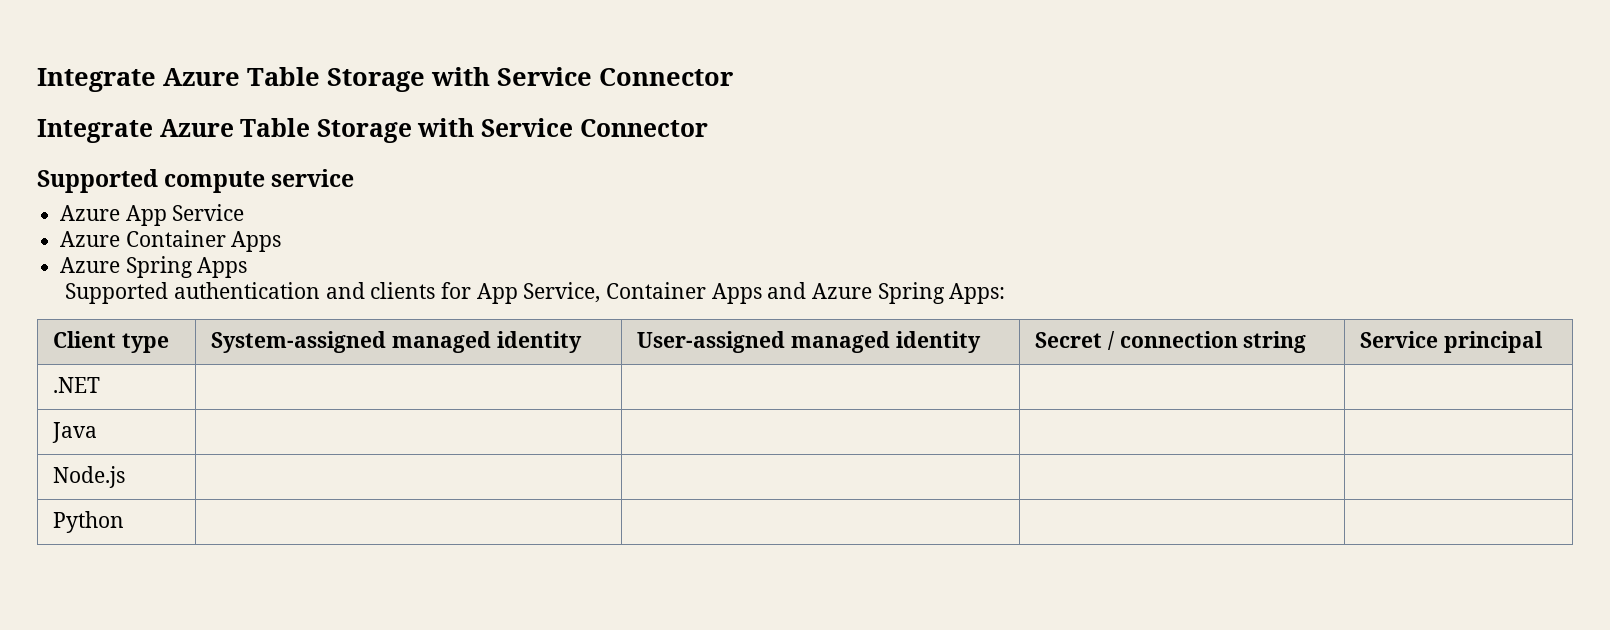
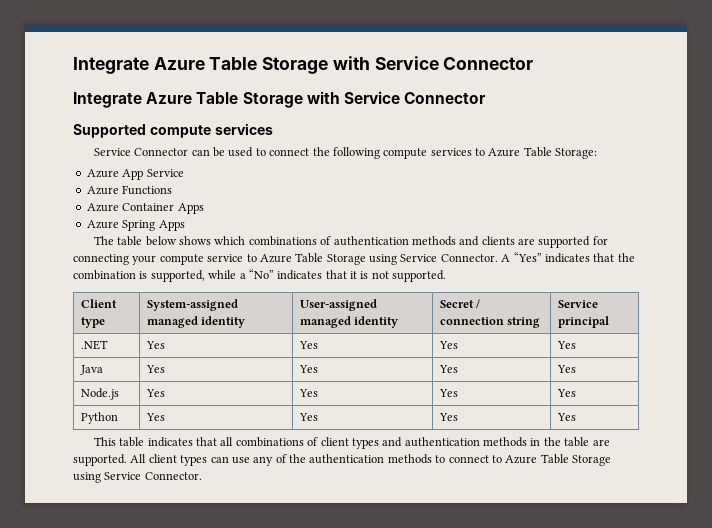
- Supported compute service
+ Supported compute services
+ Service Connector can be used to connect the following compute services to Azure Table Storage:
+ Azure Functions
- Supported authentication and clients for App Service, Container Apps and Azure Spring Apps:
+ The table below shows which combinations of authentication methods and clients are supported for connecting your compute service to Azure Table Storage using Service Connector. A “Yes” indicates that the combination is supported, while a “No” indicates that it is not supported.
- .NET | | | |
- Java | | | |
- Node.js | | | |
- Python | | | |
+ .NET | Yes | Yes | Yes | Yes
+ Java | Yes | Yes | Yes | Yes
+ Node.js | Yes | Yes | Yes | Yes
+ Python | Yes | Yes | Yes | Yes
+ This table indicates that all combinations of client types and authentication methods in the table are supported. All client types can use any of the authentication methods to connect to Azure Table Storage using Service Connector.

